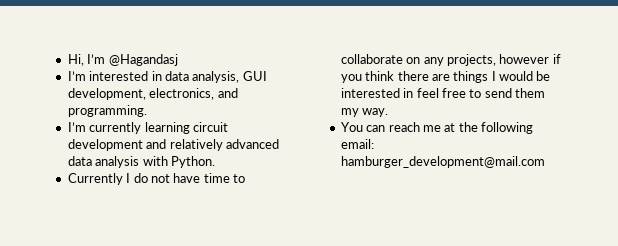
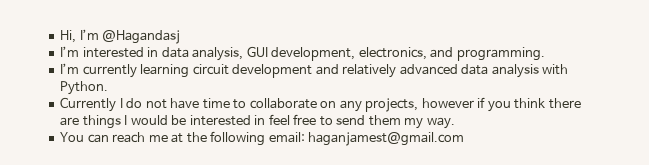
- You can reach me at the following email: hamburger_development@mail.com
+ You can reach me at the following email: haganjamest@gmail.com

